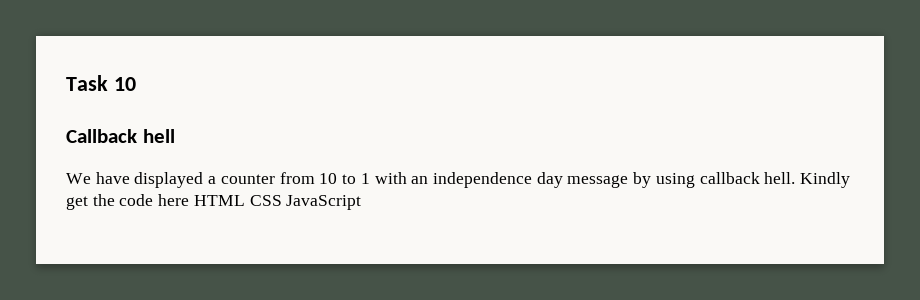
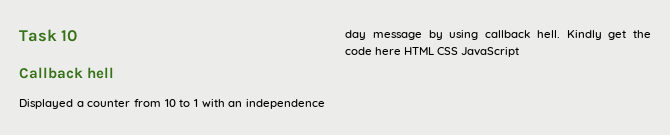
- We have displayed a counter from 10 to 1 with an independence day message by using callback hell.
+ Displayed a counter from 10 to 1 with an independence day message by using callback hell.

